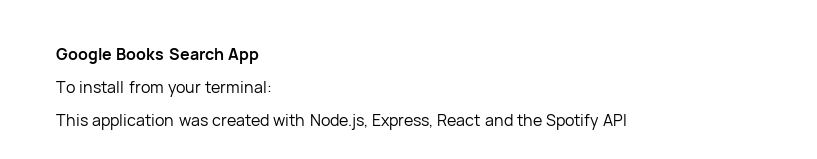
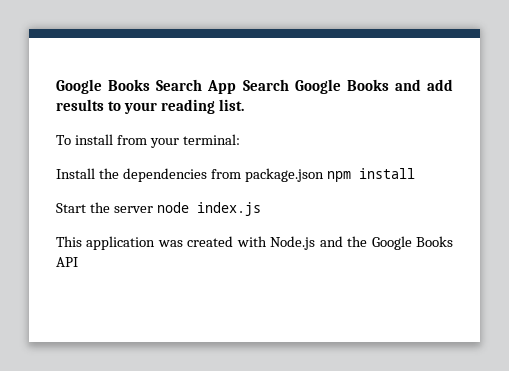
- Google Books Search App
+ Google Books Search App Search Google Books and add results to your reading list.
+ Install the dependencies from package.json npm install
+ Start the server node index.js
- This application was created with Node.js, Express, React and the Spotify API
+ This application was created with Node.js and the Google Books API

